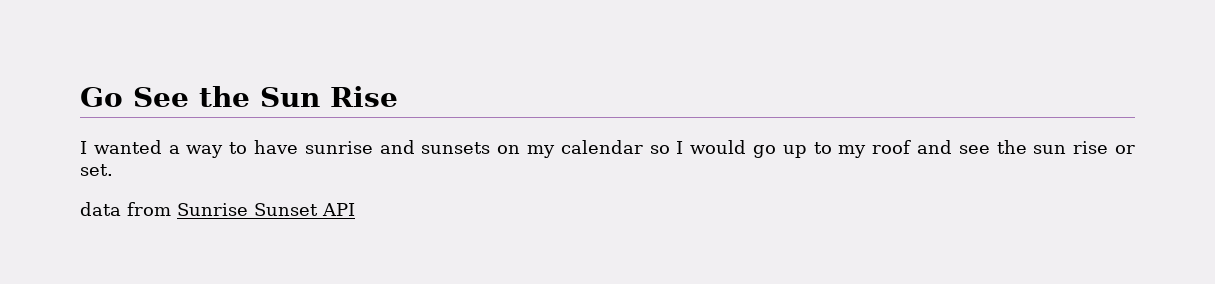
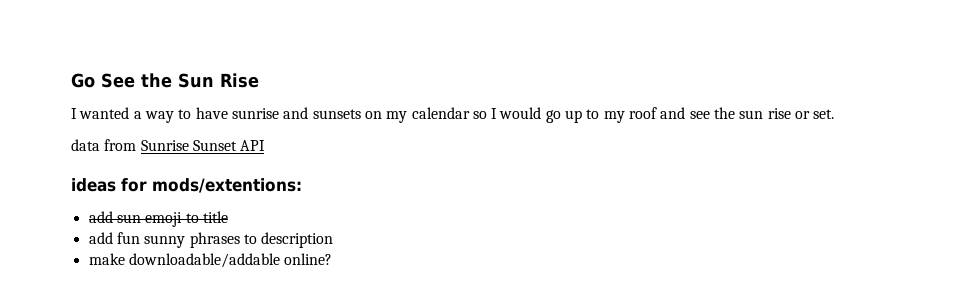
+ ideas for mods/extentions:
+ add sun emoji to title
+ add fun sunny phrases to description
+ make downloadable/addable online?

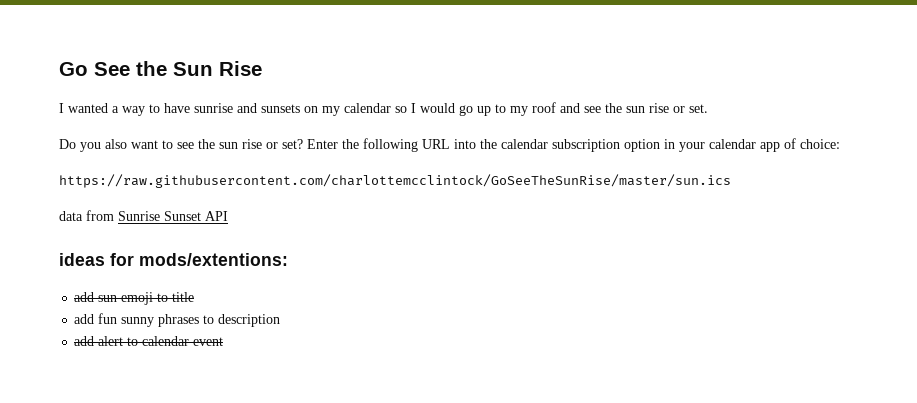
+ Do you also want to see the sun rise or set? Enter the following URL into the calendar subscription option in your calendar app of choice:
+ https://raw.githubusercontent.com/charlottemcclintock/GoSeeTheSunRise/master/sun.ics
- make downloadable/addable online?
+ add alert to calendar event

